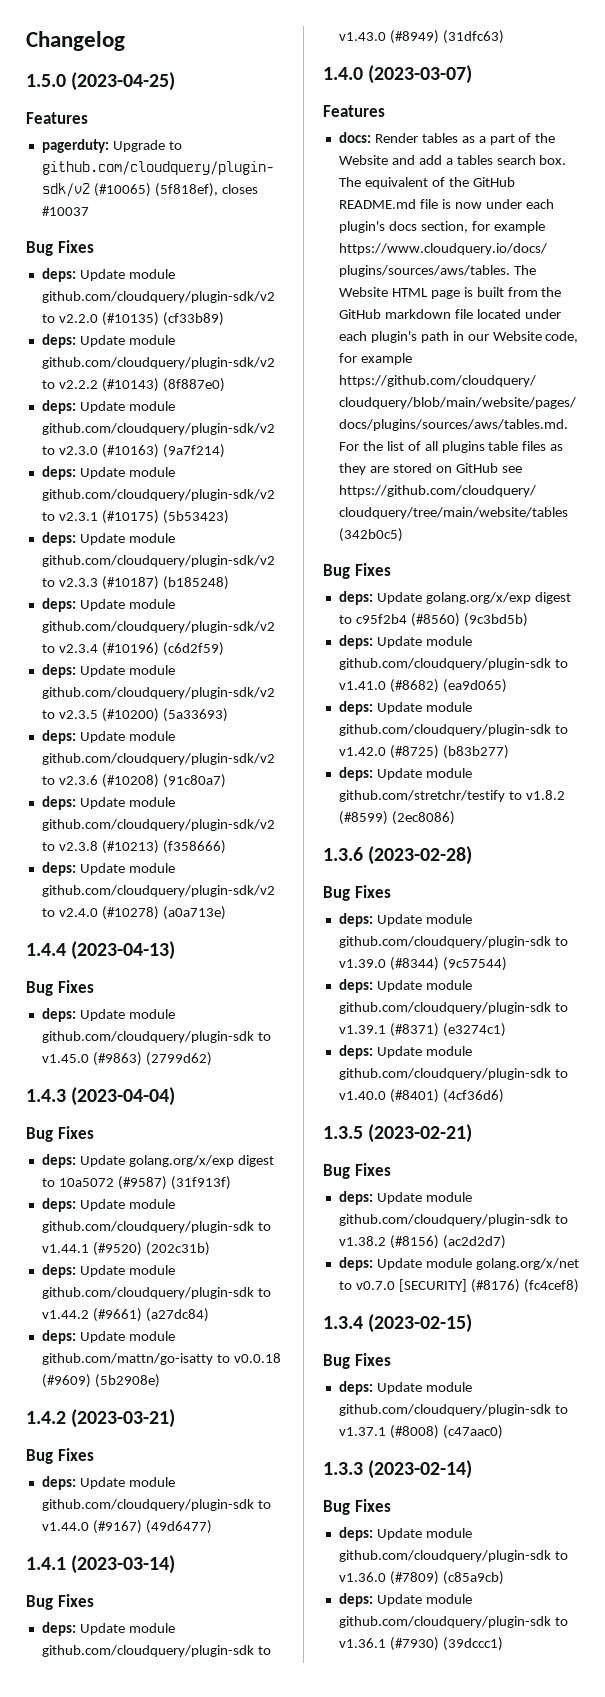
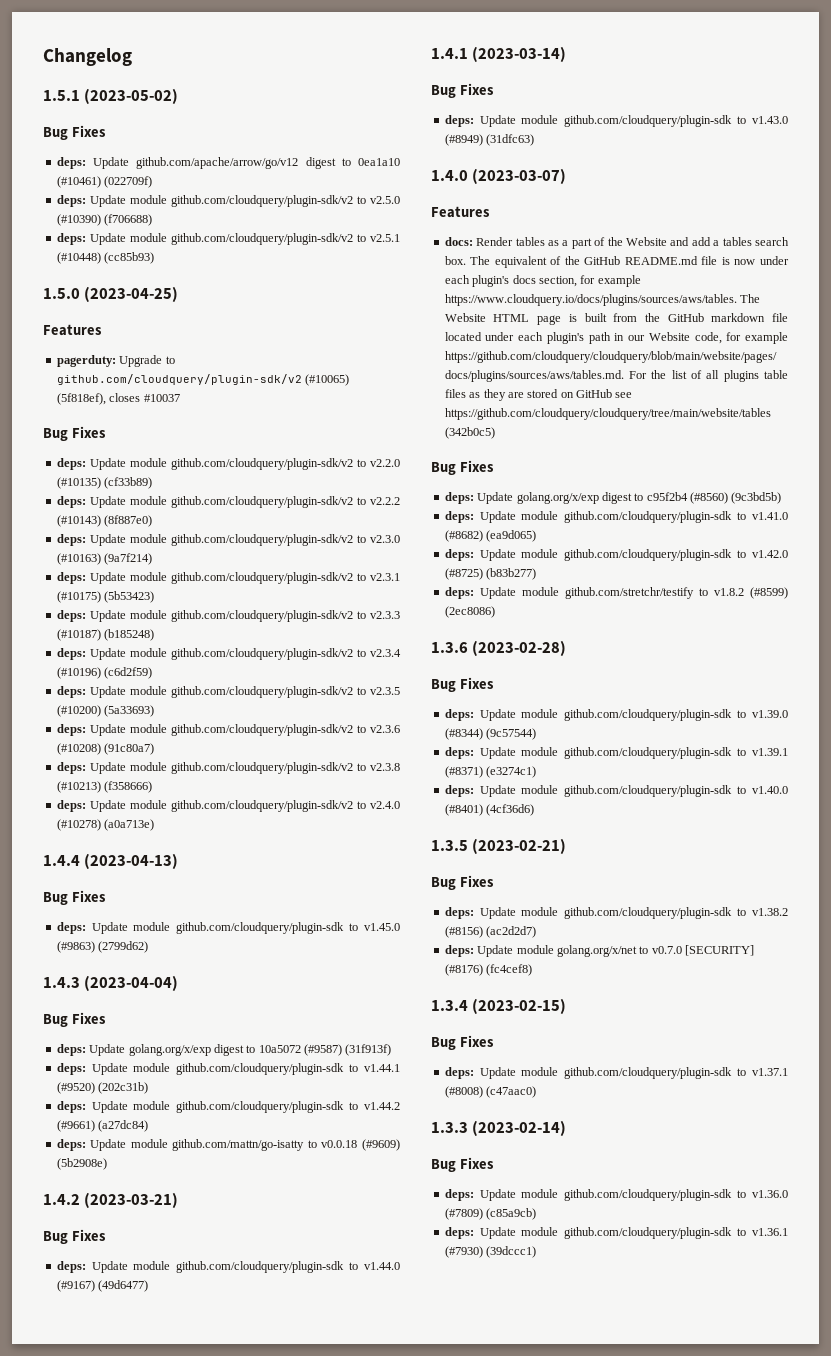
+ 1.5.1 (2023-05-02)
+ Bug Fixes
+ deps: Update github.com/apache/arrow/go/v12 digest to 0ea1a10 (#10461) (022709f)
+ deps: Update module github.com/cloudquery/plugin-sdk/v2 to v2.5.0 (#10390) (f706688)
+ deps: Update module github.com/cloudquery/plugin-sdk/v2 to v2.5.1 (#10448) (cc85b93)

